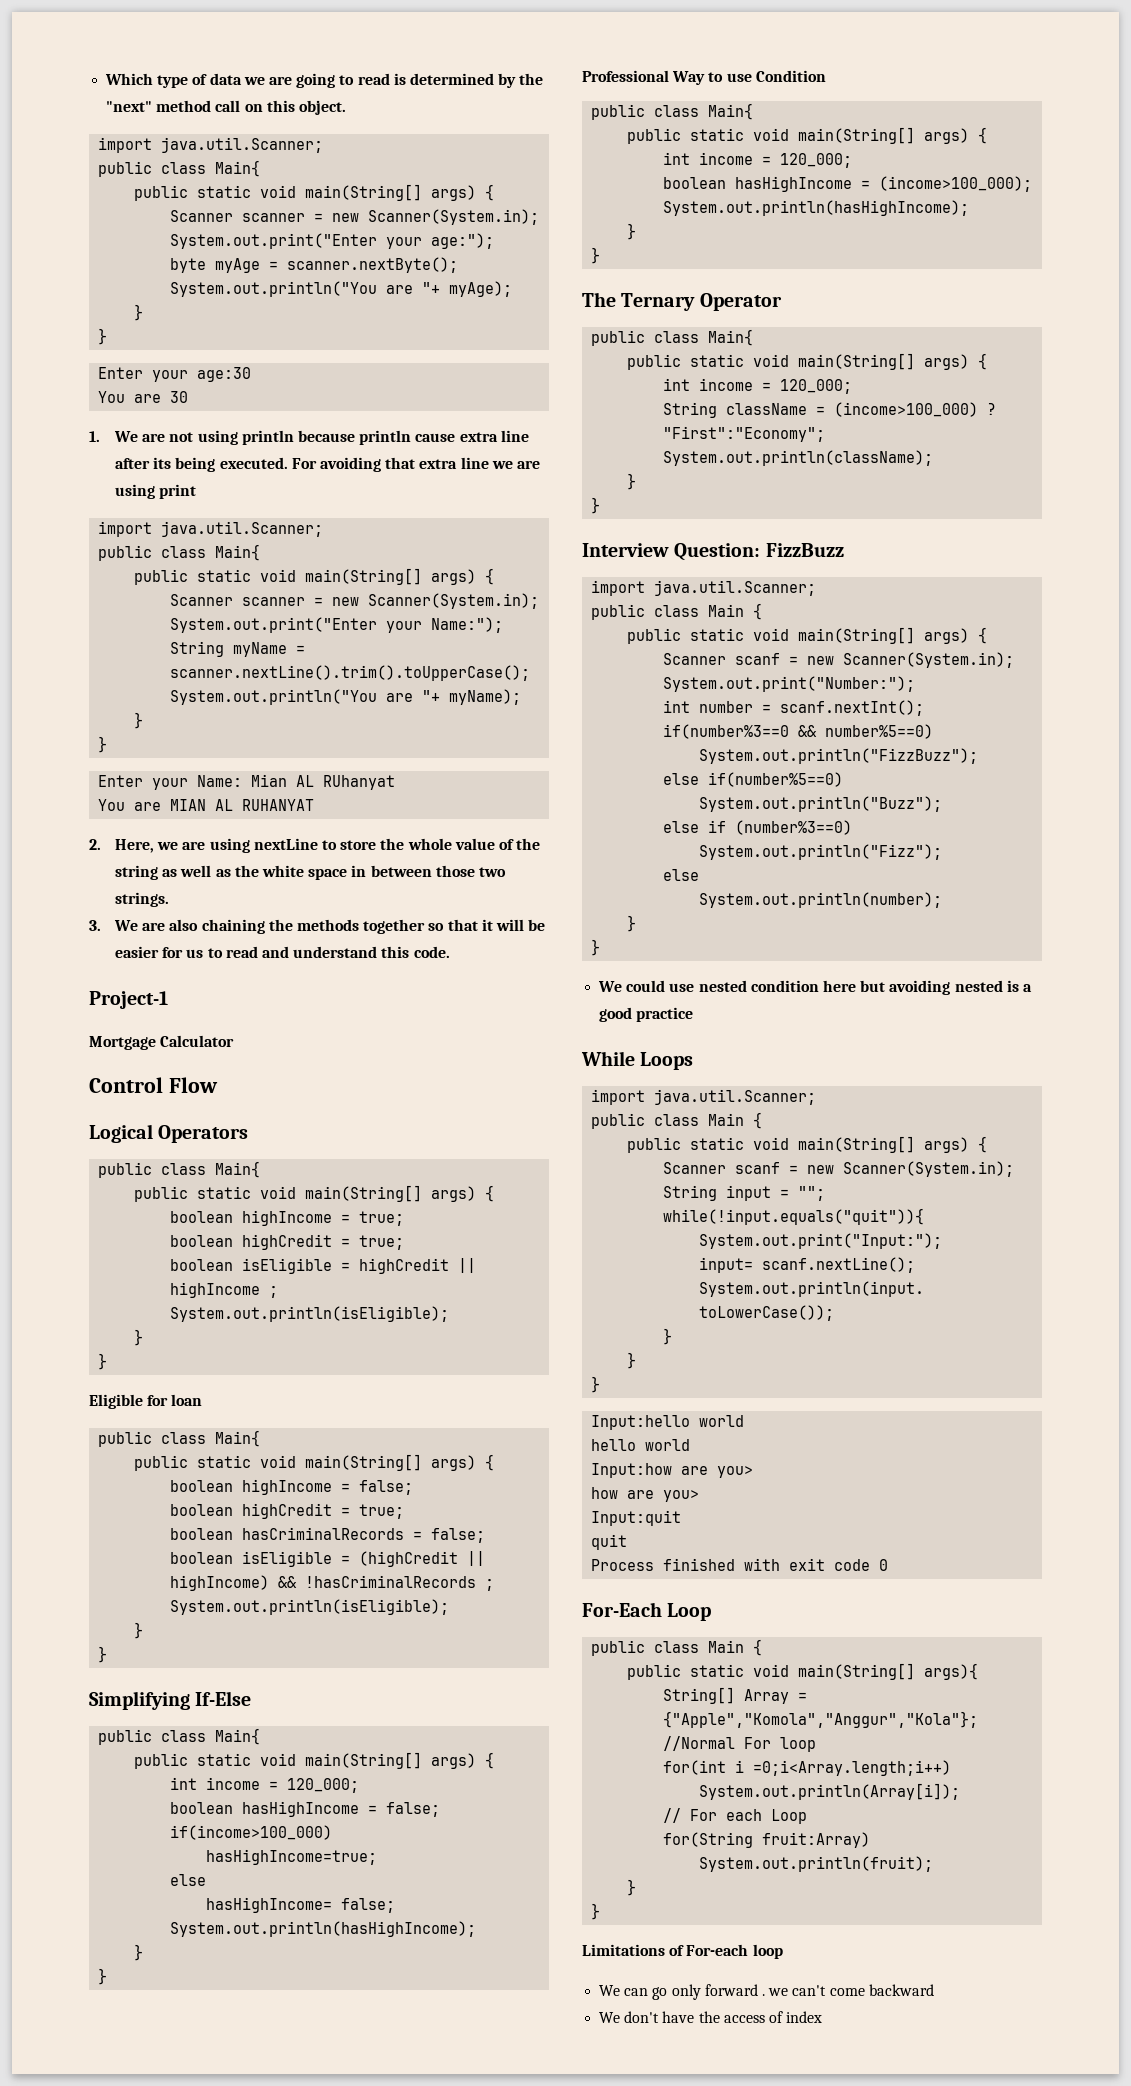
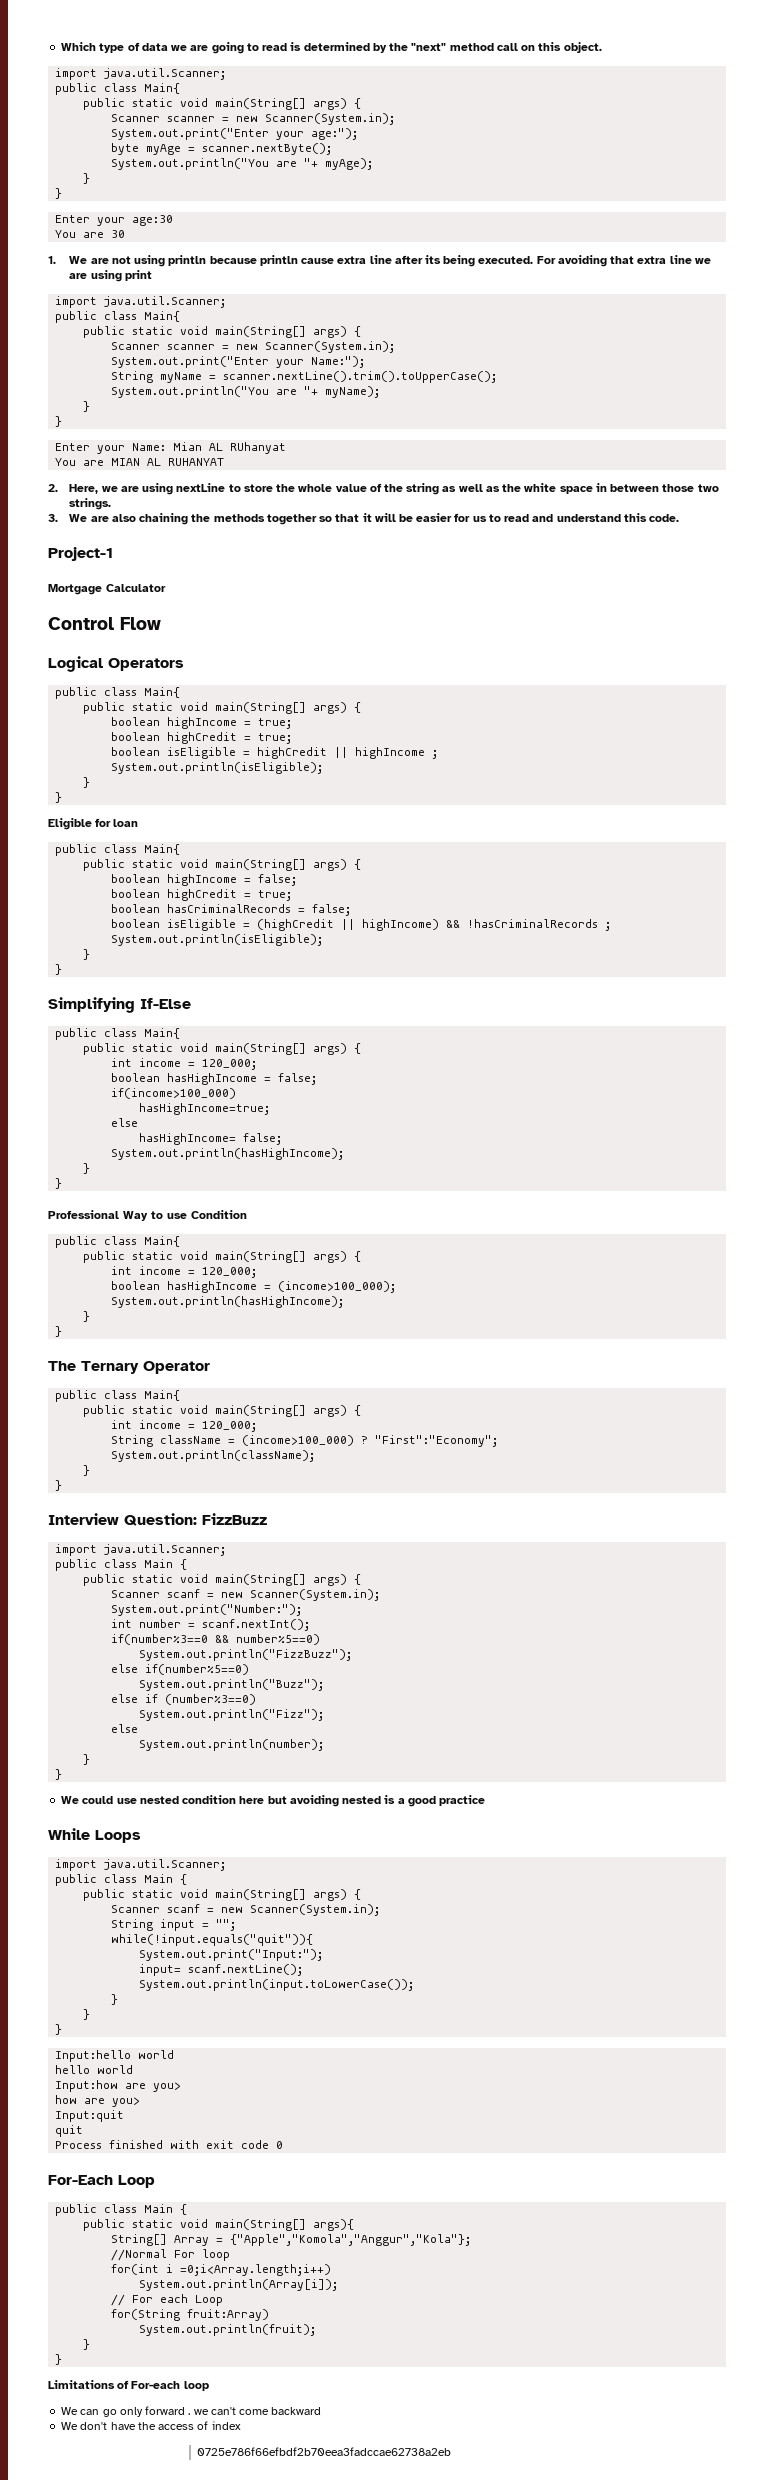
+ 0725e786f66efbdf2b70eea3fadccae62738a2eb

